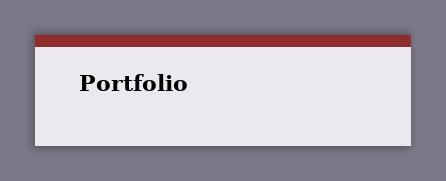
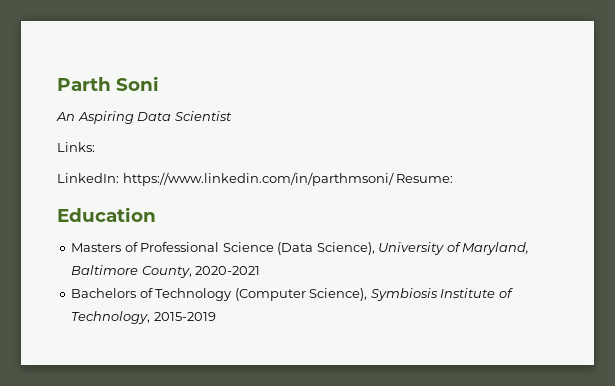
- Portfolio
+ Parth Soni
+ An Aspiring Data Scientist
+ Links:
+ LinkedIn: https://www.linkedin.com/in/parthmsoni/ Resume:
+ Education
+ Masters of Professional Science (Data Science), University of Maryland, Baltimore County, 2020-2021
+ Bachelors of Technology (Computer Science), Symbiosis Institute of Technology, 2015-2019

